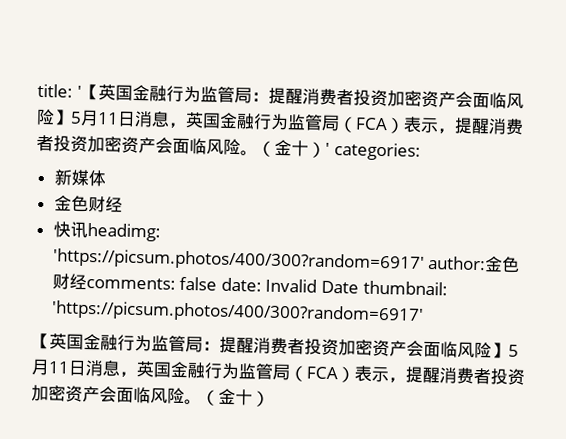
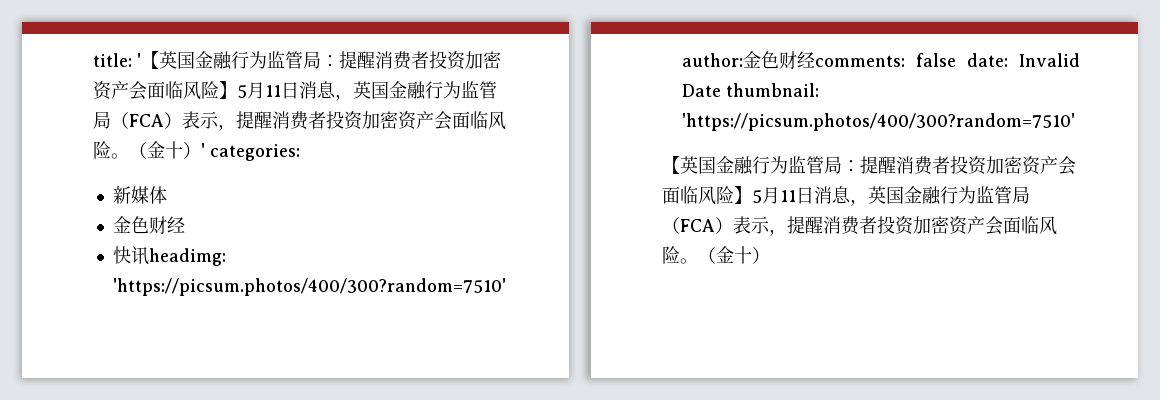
- 快讯headimg: 'https://picsum.photos/400/300?random=6917' author:金色财经comments: false date: Invalid Date thumbnail: 'https://picsum.photos/400/300?random=6917'
+ 快讯headimg: 'https://picsum.photos/400/300?random=7510' author:金色财经comments: false date: Invalid Date thumbnail: 'https://picsum.photos/400/300?random=7510'

